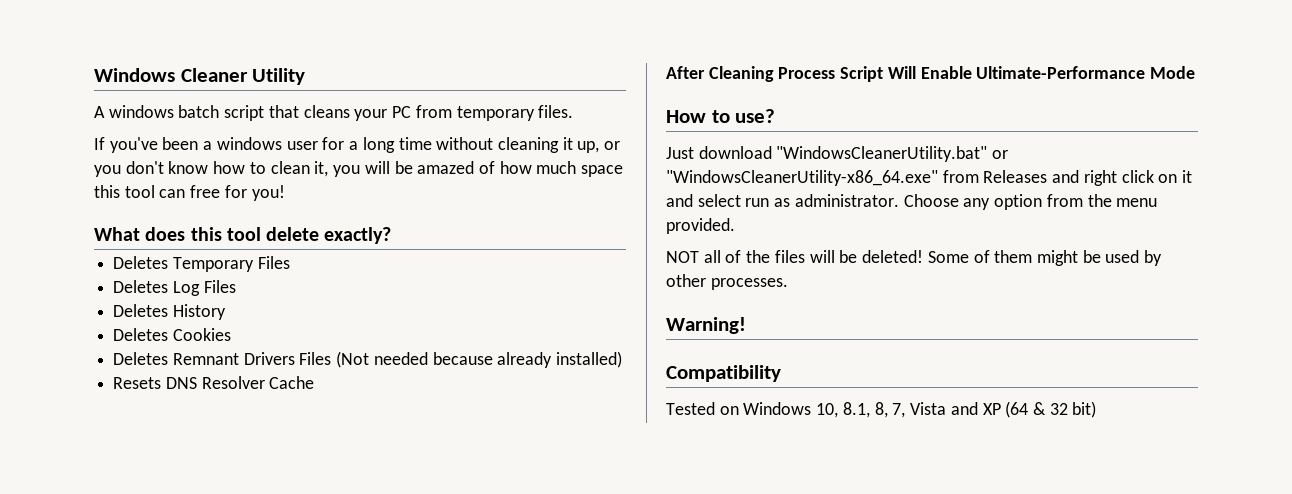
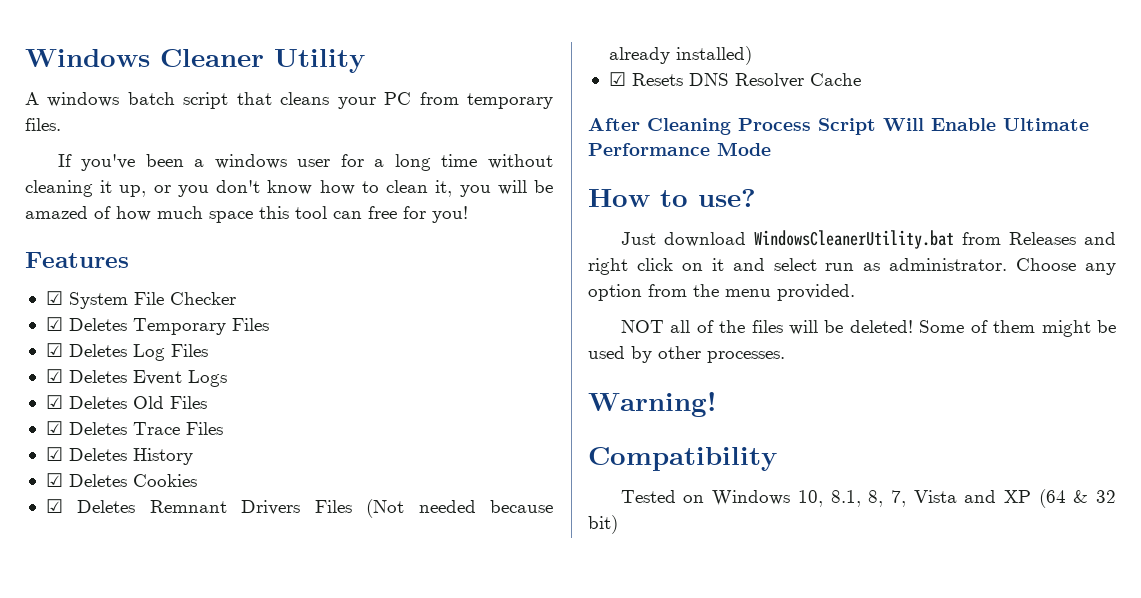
- What does this tool delete exactly?
- Deletes Temporary Files
+ Features
+ ☑ System File Checker
+ ☑ Deletes Temporary Files
- Deletes Log Files
+ ☑ Deletes Log Files
- Deletes History
+ ☑ Deletes Event Logs
+ ☑ Deletes Old Files
+ ☑ Deletes Trace Files
+ ☑ Deletes History
- Deletes Cookies
+ ☑ Deletes Cookies
- Deletes Remnant Drivers Files (Not needed because already installed)
+ ☑ Deletes Remnant Drivers Files (Not needed because already installed)
- Resets DNS Resolver Cache
+ ☑ Resets DNS Resolver Cache
- After Cleaning Process Script Will Enable Ultimate-Performance Mode
+ After Cleaning Process Script Will Enable Ultimate Performance Mode
- Just download "WindowsCleanerUtility.bat" or "WindowsCleanerUtility-x86_64.exe" from Releases and right click on it and select run as administrator.
+ Just download WindowsCleanerUtility.bat from Releases and right click on it and select run as administrator.

